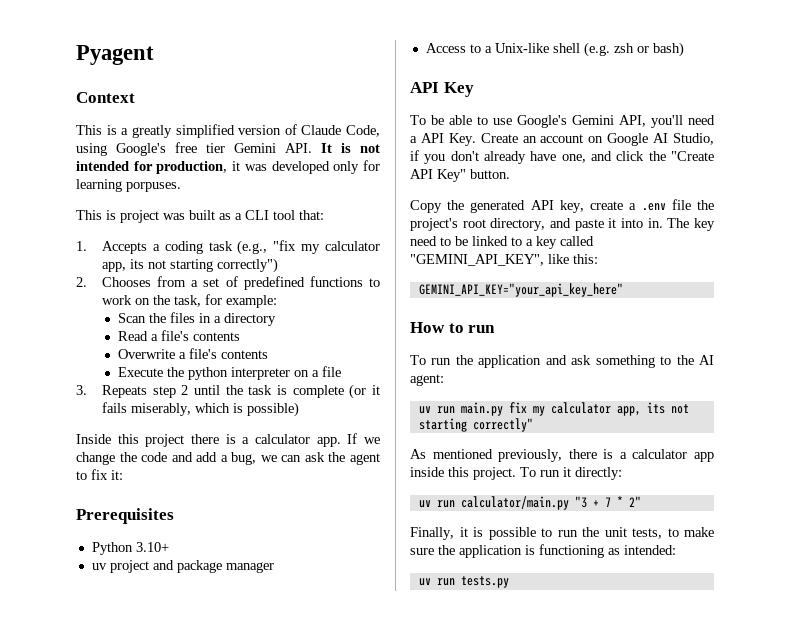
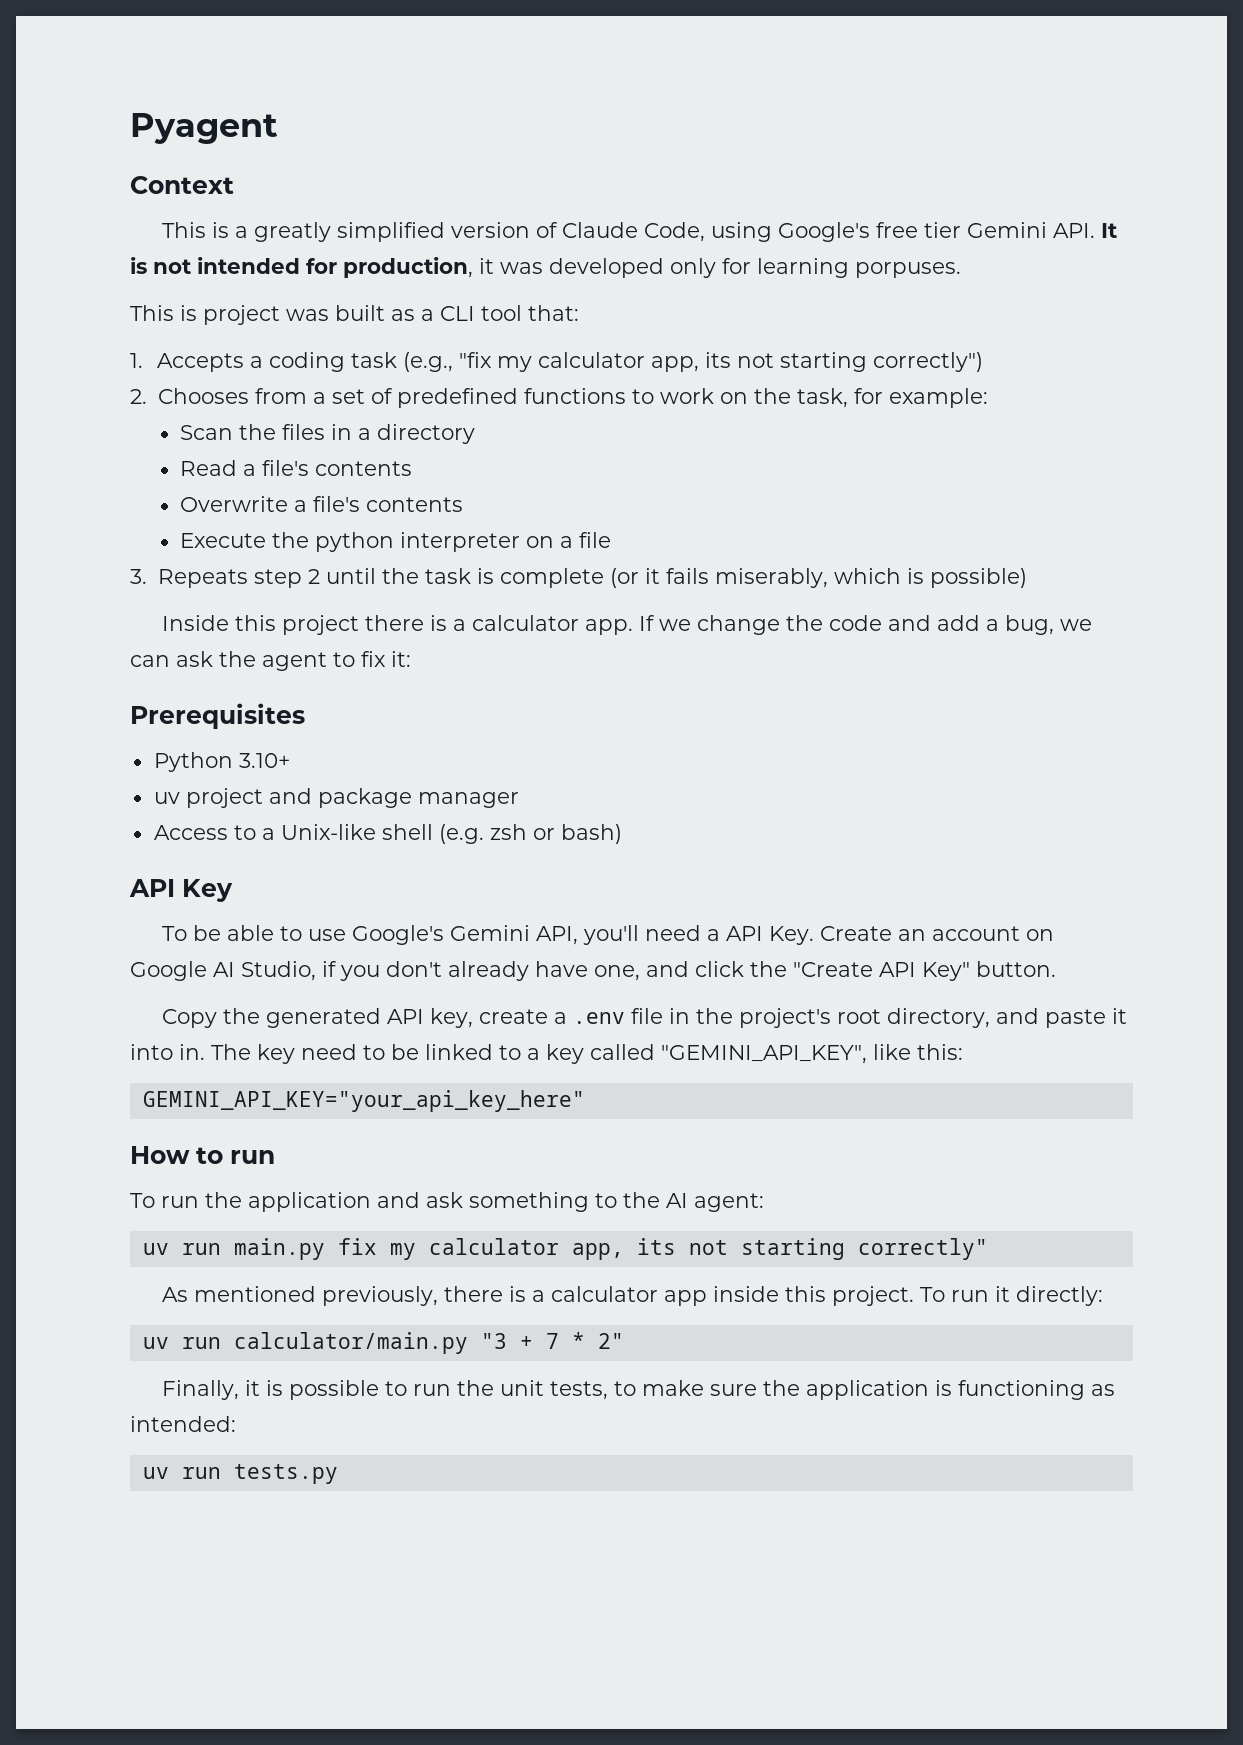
- Copy the generated API key, create a .env file the project's root directory, and paste it into in.
+ Copy the generated API key, create a .env file in the project's root directory, and paste it into in.

